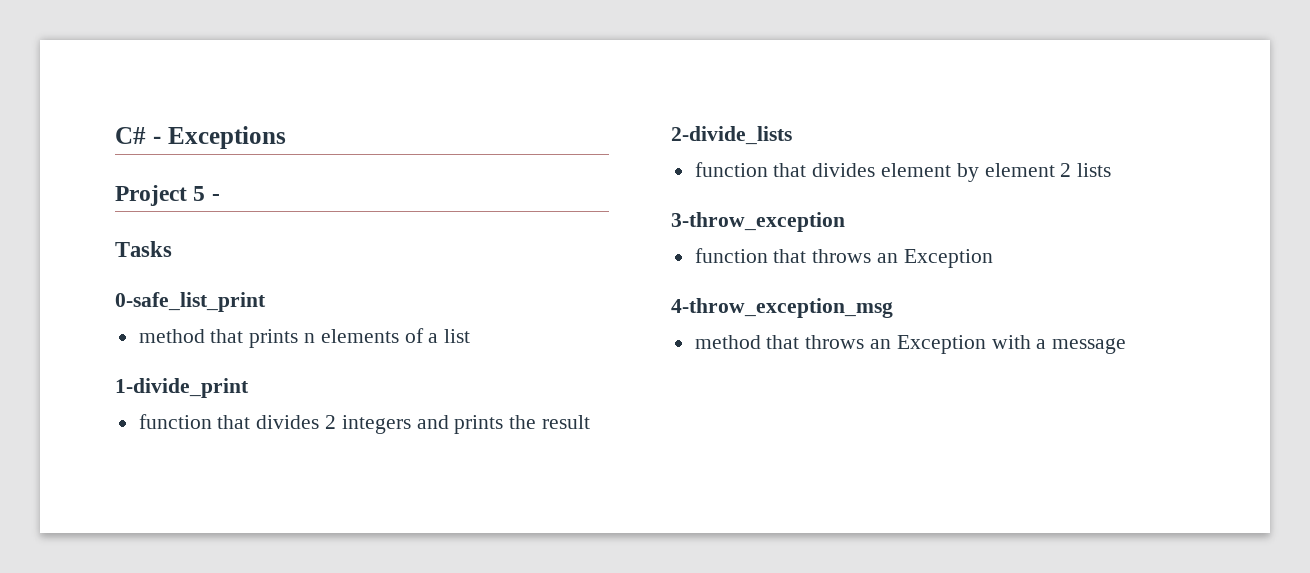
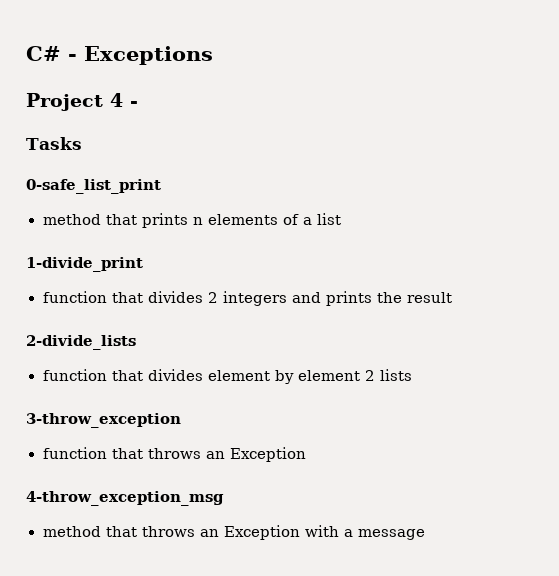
- Project 5 -
+ Project 4 -

